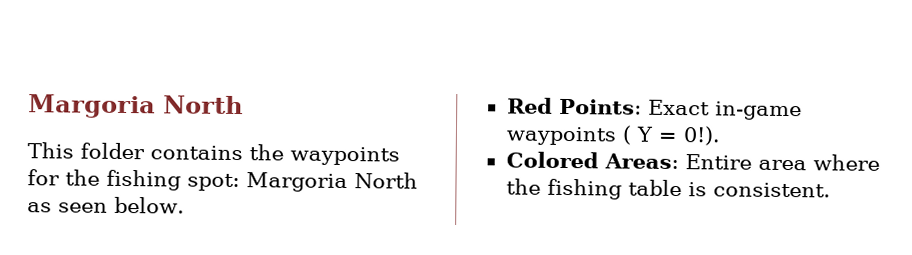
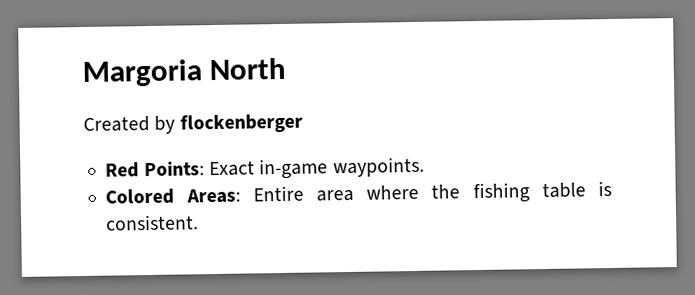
- This folder contains the waypoints for the fishing spot: Margoria North as seen below.
+ Created by flockenberger
- Red Points: Exact in-game waypoints ( Y = 0!).
+ Red Points: Exact in-game waypoints.

